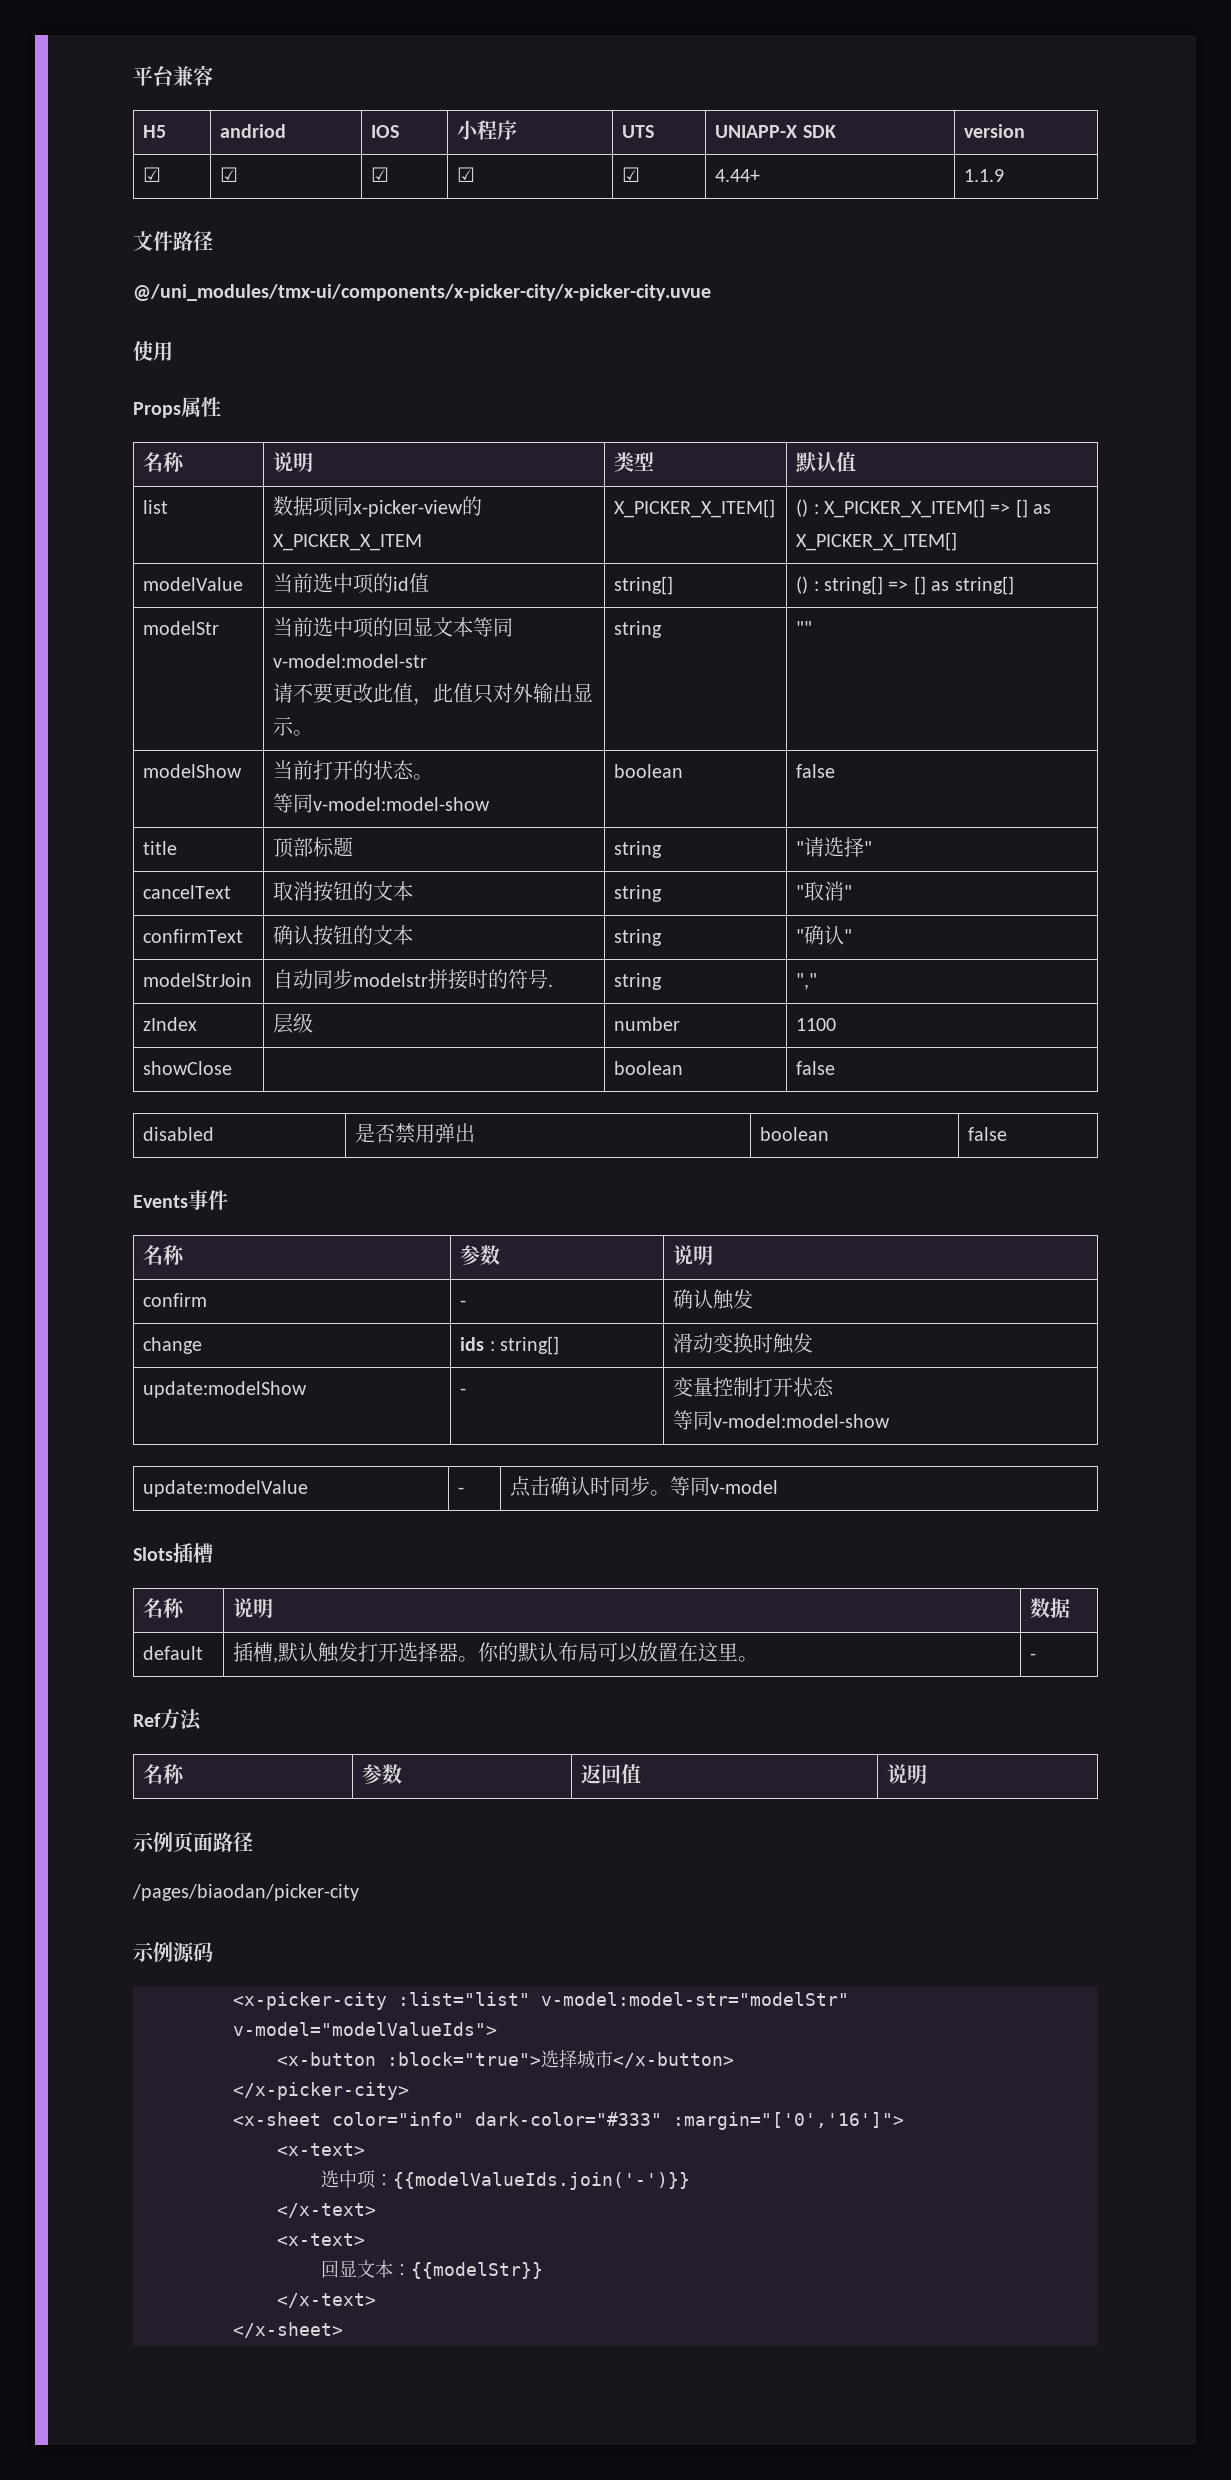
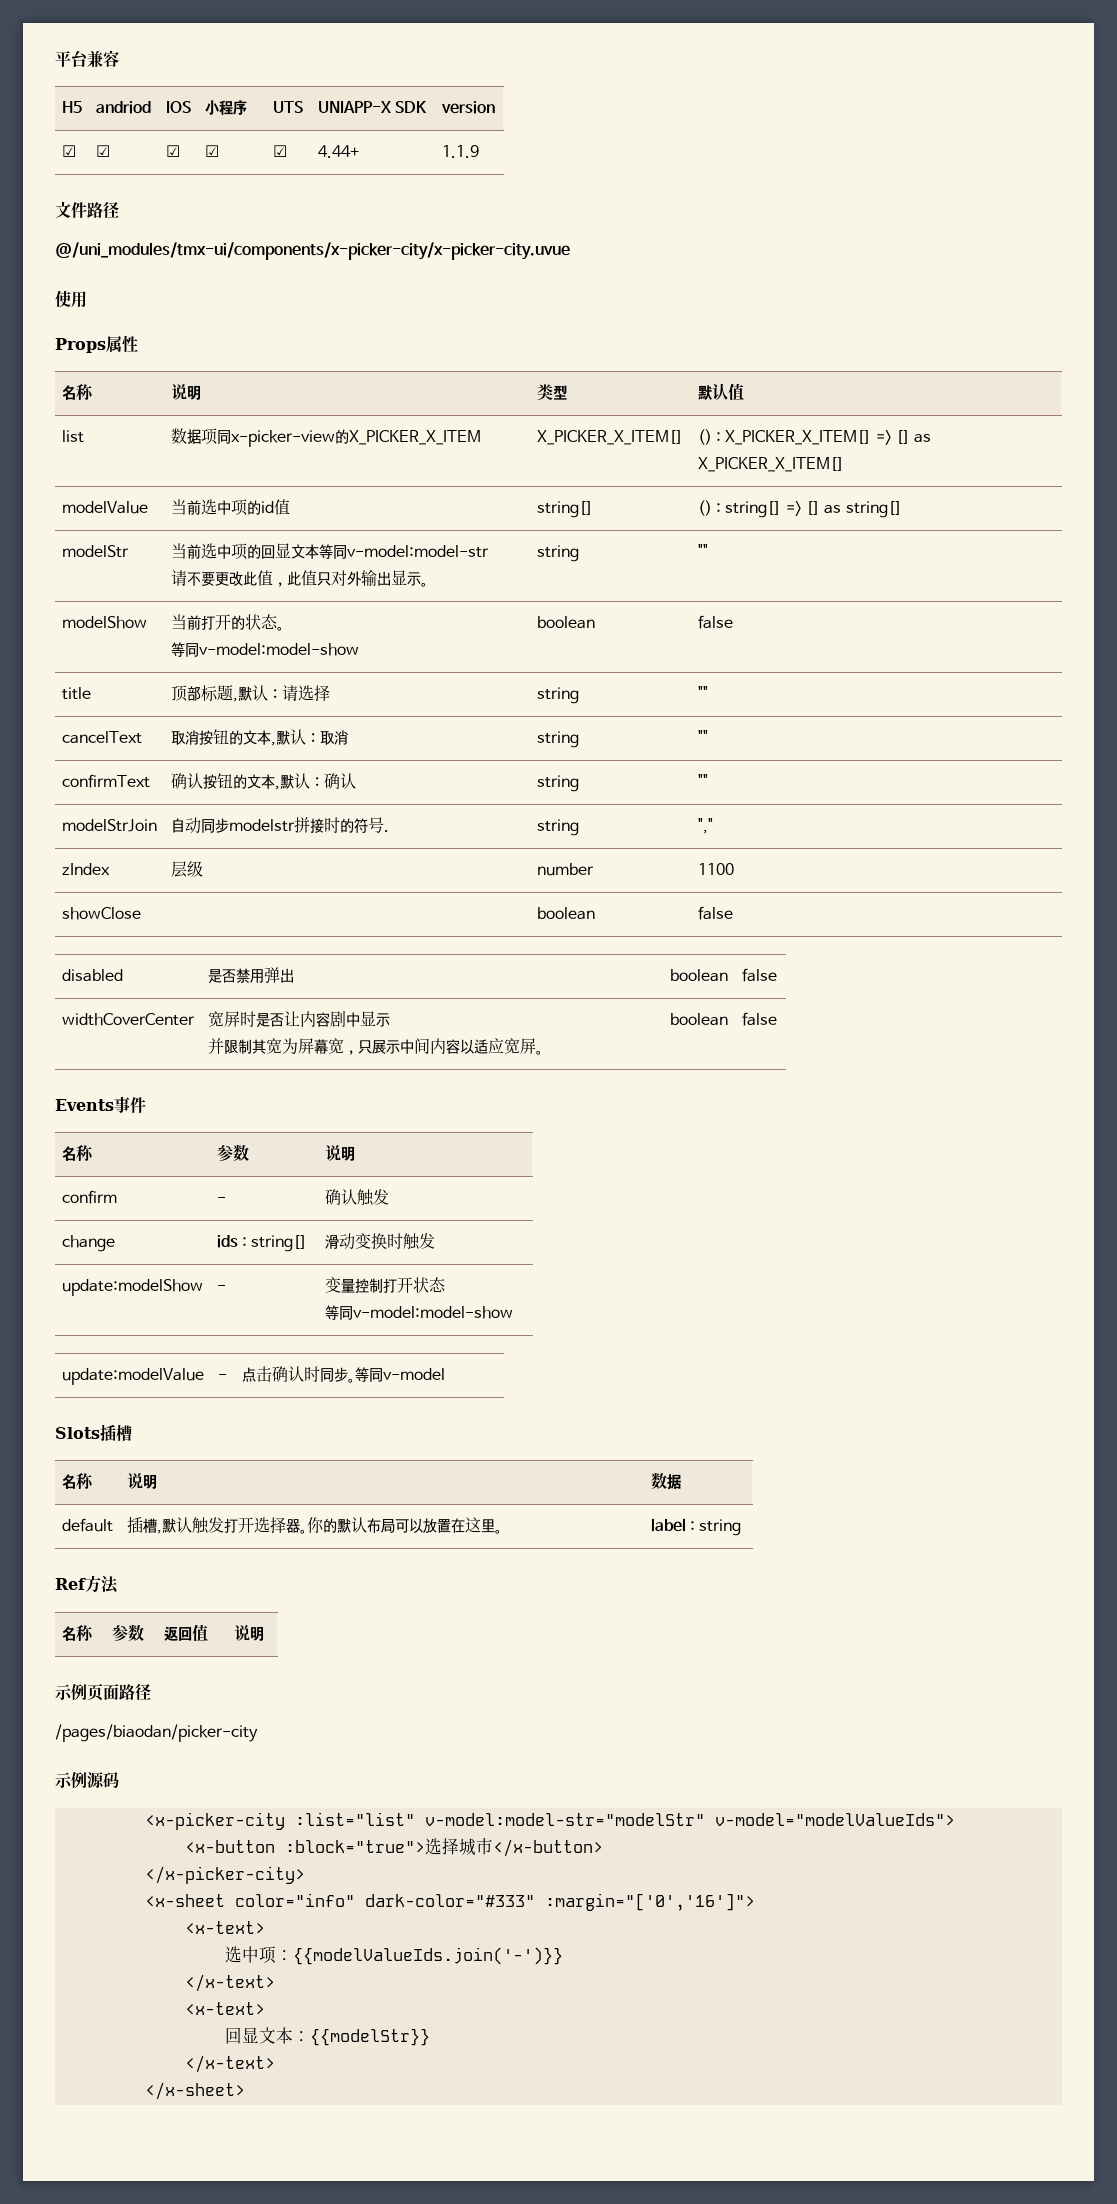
- title | 顶部标题 | string | "请选择"
+ title | 顶部标题,默认：请选择 | string | ""
- cancelText | 取消按钮的文本 | string | "取消"
+ cancelText | 取消按钮的文本,默认：取消 | string | ""
- confirmText | 确认按钮的文本 | string | "确认"
+ confirmText | 确认按钮的文本,默认：确认 | string | ""
+ widthCoverCenter | 宽屏时是否让内容剧中显示
+ 并限制其宽为屏幕宽，只展示中间内容以适应宽屏。 | boolean | false
- default | 插槽,默认触发打开选择器。你的默认布局可以放置在这里。 | -
+ default | 插槽,默认触发打开选择器。你的默认布局可以放置在这里。 | label : string

